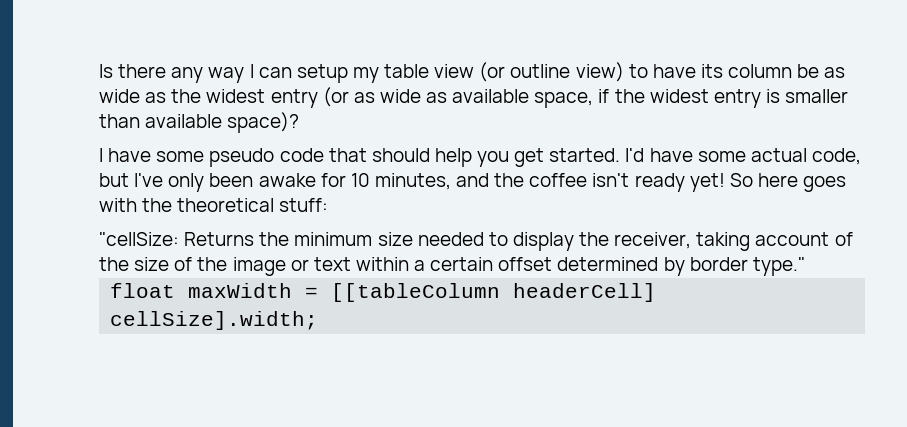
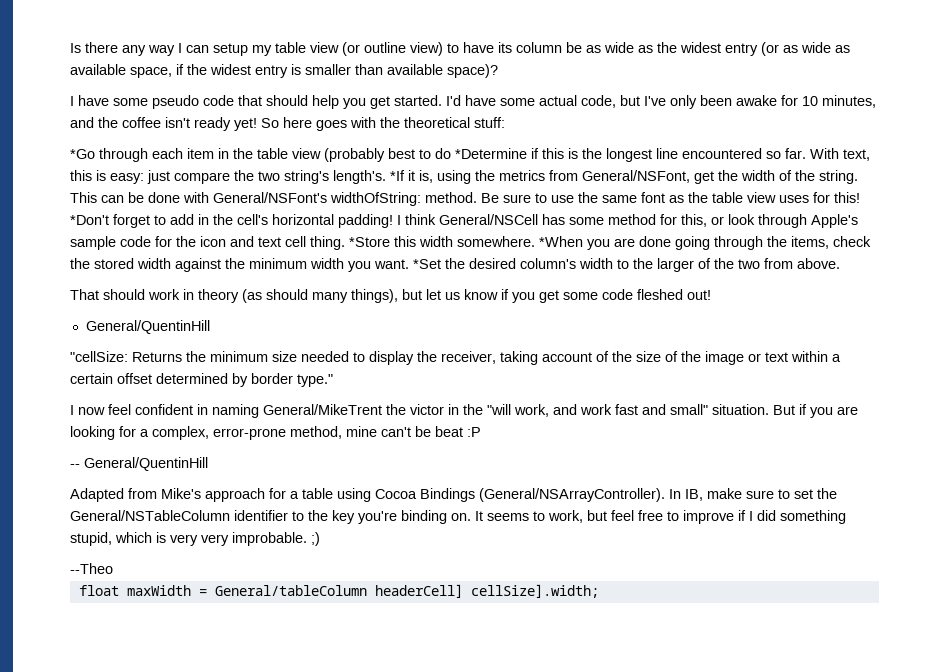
+ *Go through each item in the table view (probably best to do *Determine if this is the longest line encountered so far. With text, this is easy: just compare the two string's length's. *If it is, using the metrics from General/NSFont, get the width of the string. This can be done with General/NSFont's widthOfString: method. Be sure to use the same font as the table view uses for this! *Don't forget to add in the cell's horizontal padding! I think General/NSCell has some method for this, or look through Apple's sample code for the icon and text cell thing. *Store this width somewhere. *When you are done going through the items, check the stored width against the minimum width you want. *Set the desired column's width to the larger of the two from above.
+ That should work in theory (as should many things), but let us know if you get some code fleshed out!
+ General/QuentinHill
+ I now feel confident in naming General/MikeTrent the victor in the "will work, and work fast and small" situation. But if you are looking for a complex, error-prone method, mine can't be beat :P
+ -- General/QuentinHill
+ Adapted from Mike's approach for a table using Cocoa Bindings (General/NSArrayController). In IB, make sure to set the General/NSTableColumn identifier to the key you're binding on. It seems to work, but feel free to improve if I did something stupid, which is very very improbable. ;)
+ --Theo
- float maxWidth = [[tableColumn headerCell] cellSize].width;
+ float maxWidth = General/tableColumn headerCell] cellSize].width;

